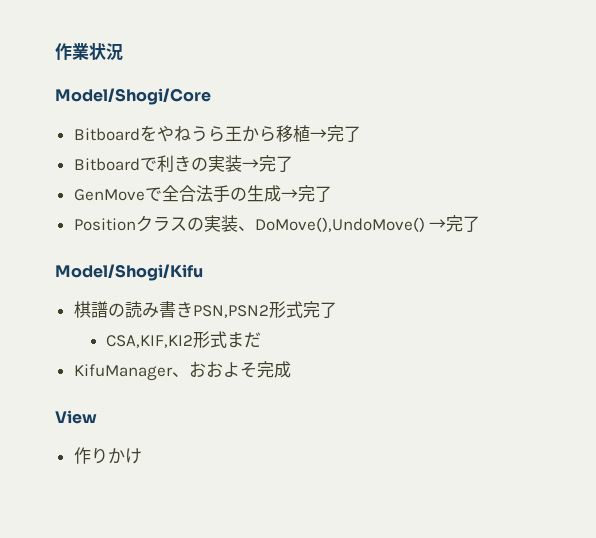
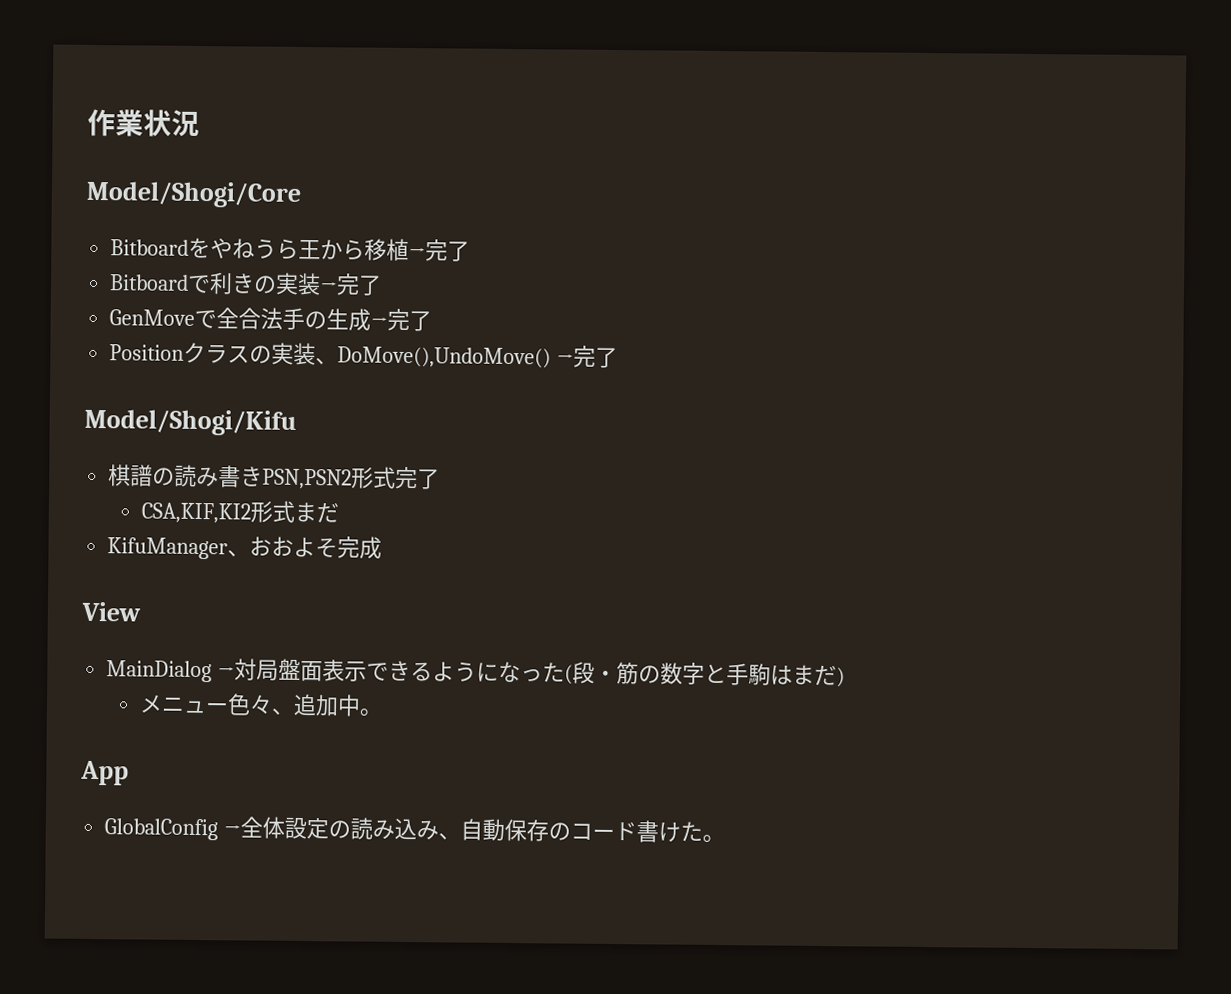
- 作りかけ
+ MainDialog →対局盤面表示できるようになった(段・筋の数字と手駒はまだ)
+ メニュー色々、追加中。
+ App
+ GlobalConfig →全体設定の読み込み、自動保存のコード書けた。

